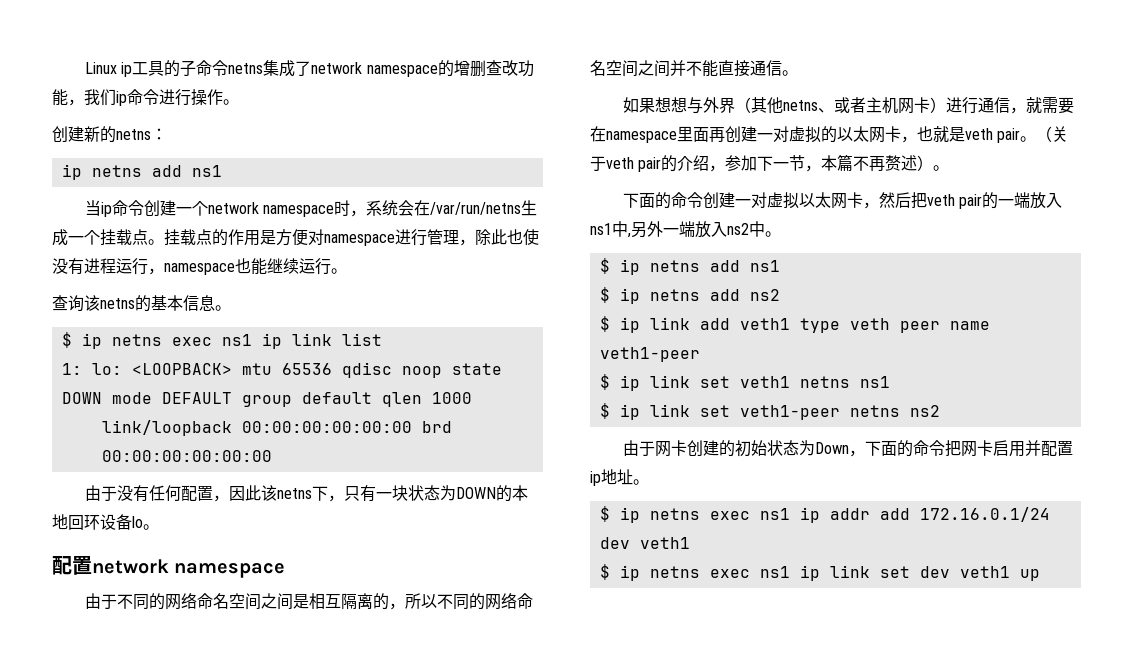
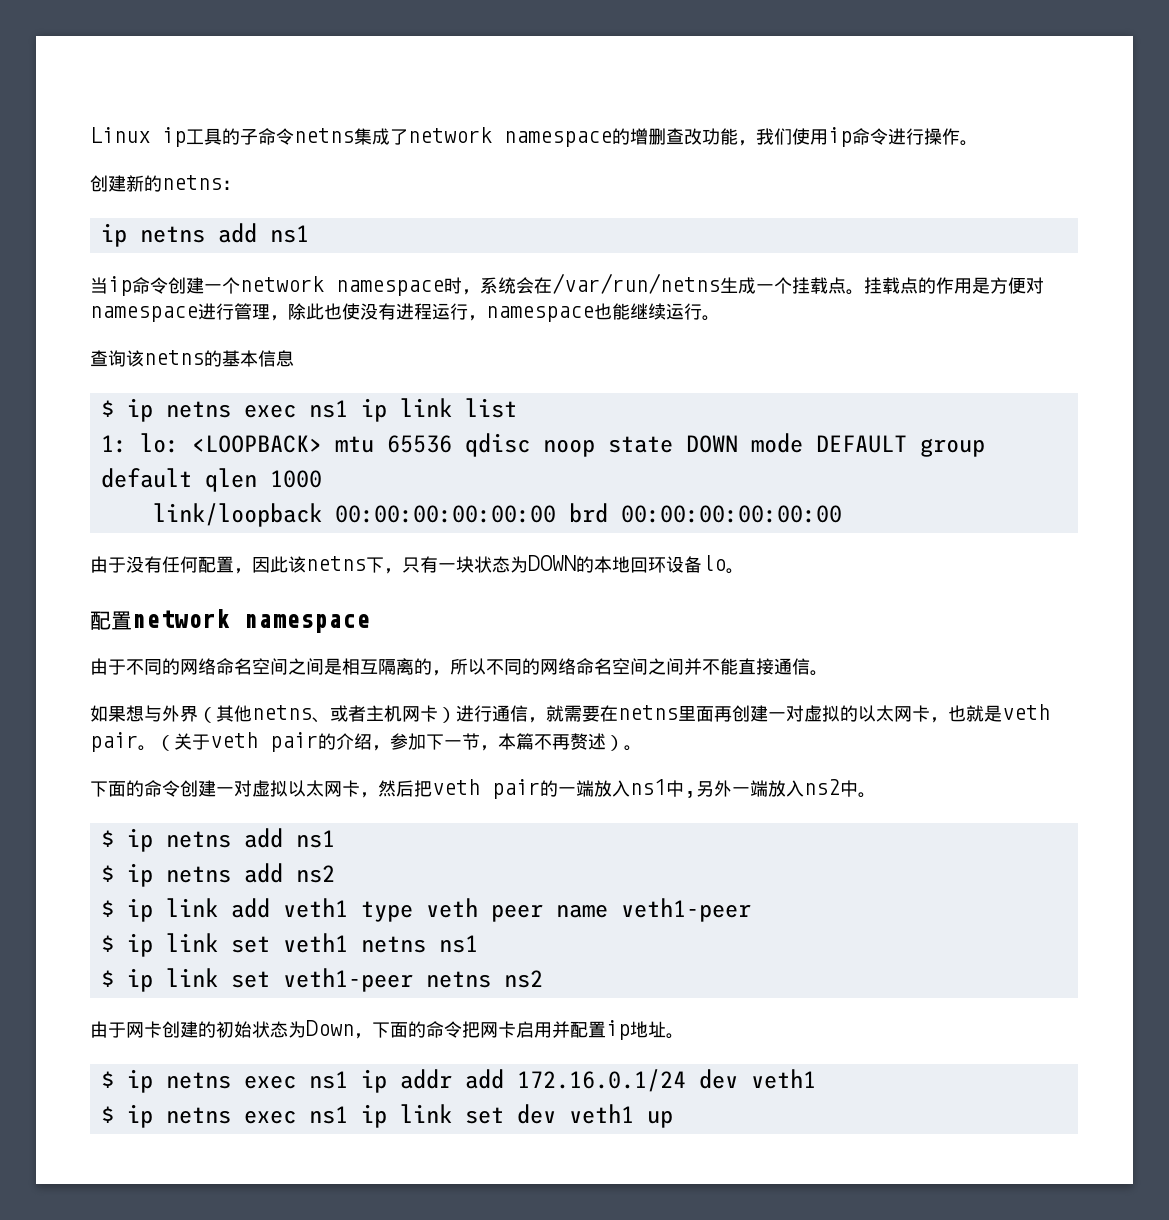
- Linux ip工具的子命令netns集成了network namespace的增删查改功能，我们ip命令进行操作。
+ Linux ip工具的子命令netns集成了network namespace的增删查改功能，我们使用ip命令进行操作。
- 查询该netns的基本信息。
+ 查询该netns的基本信息
- 如果想想与外界（其他netns、或者主机网卡）进行通信，就需要在namespace里面再创建一对虚拟的以太网卡，也就是veth pair。
+ 如果想与外界（其他netns、或者主机网卡）进行通信，就需要在netns里面再创建一对虚拟的以太网卡，也就是veth pair。

